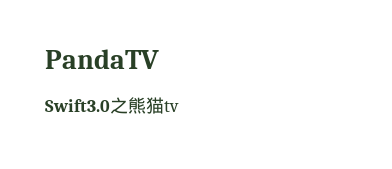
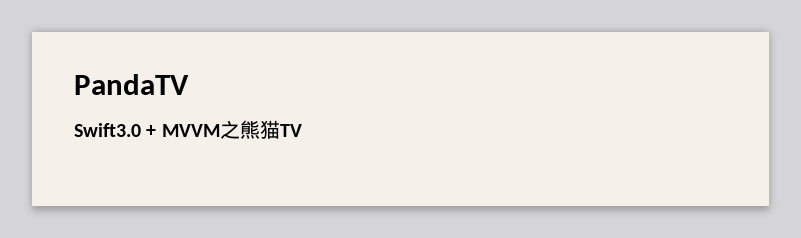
- Swift3.0之熊猫tv
+ Swift3.0 + MVVM之熊猫TV

